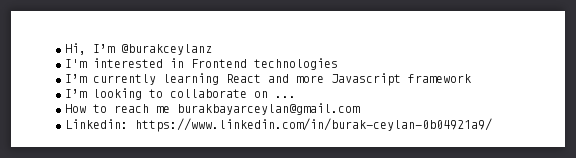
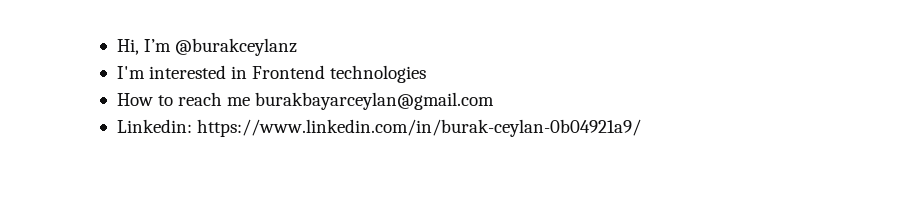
- I’m currently learning React and more Javascript framework
- I’m looking to collaborate on ...

